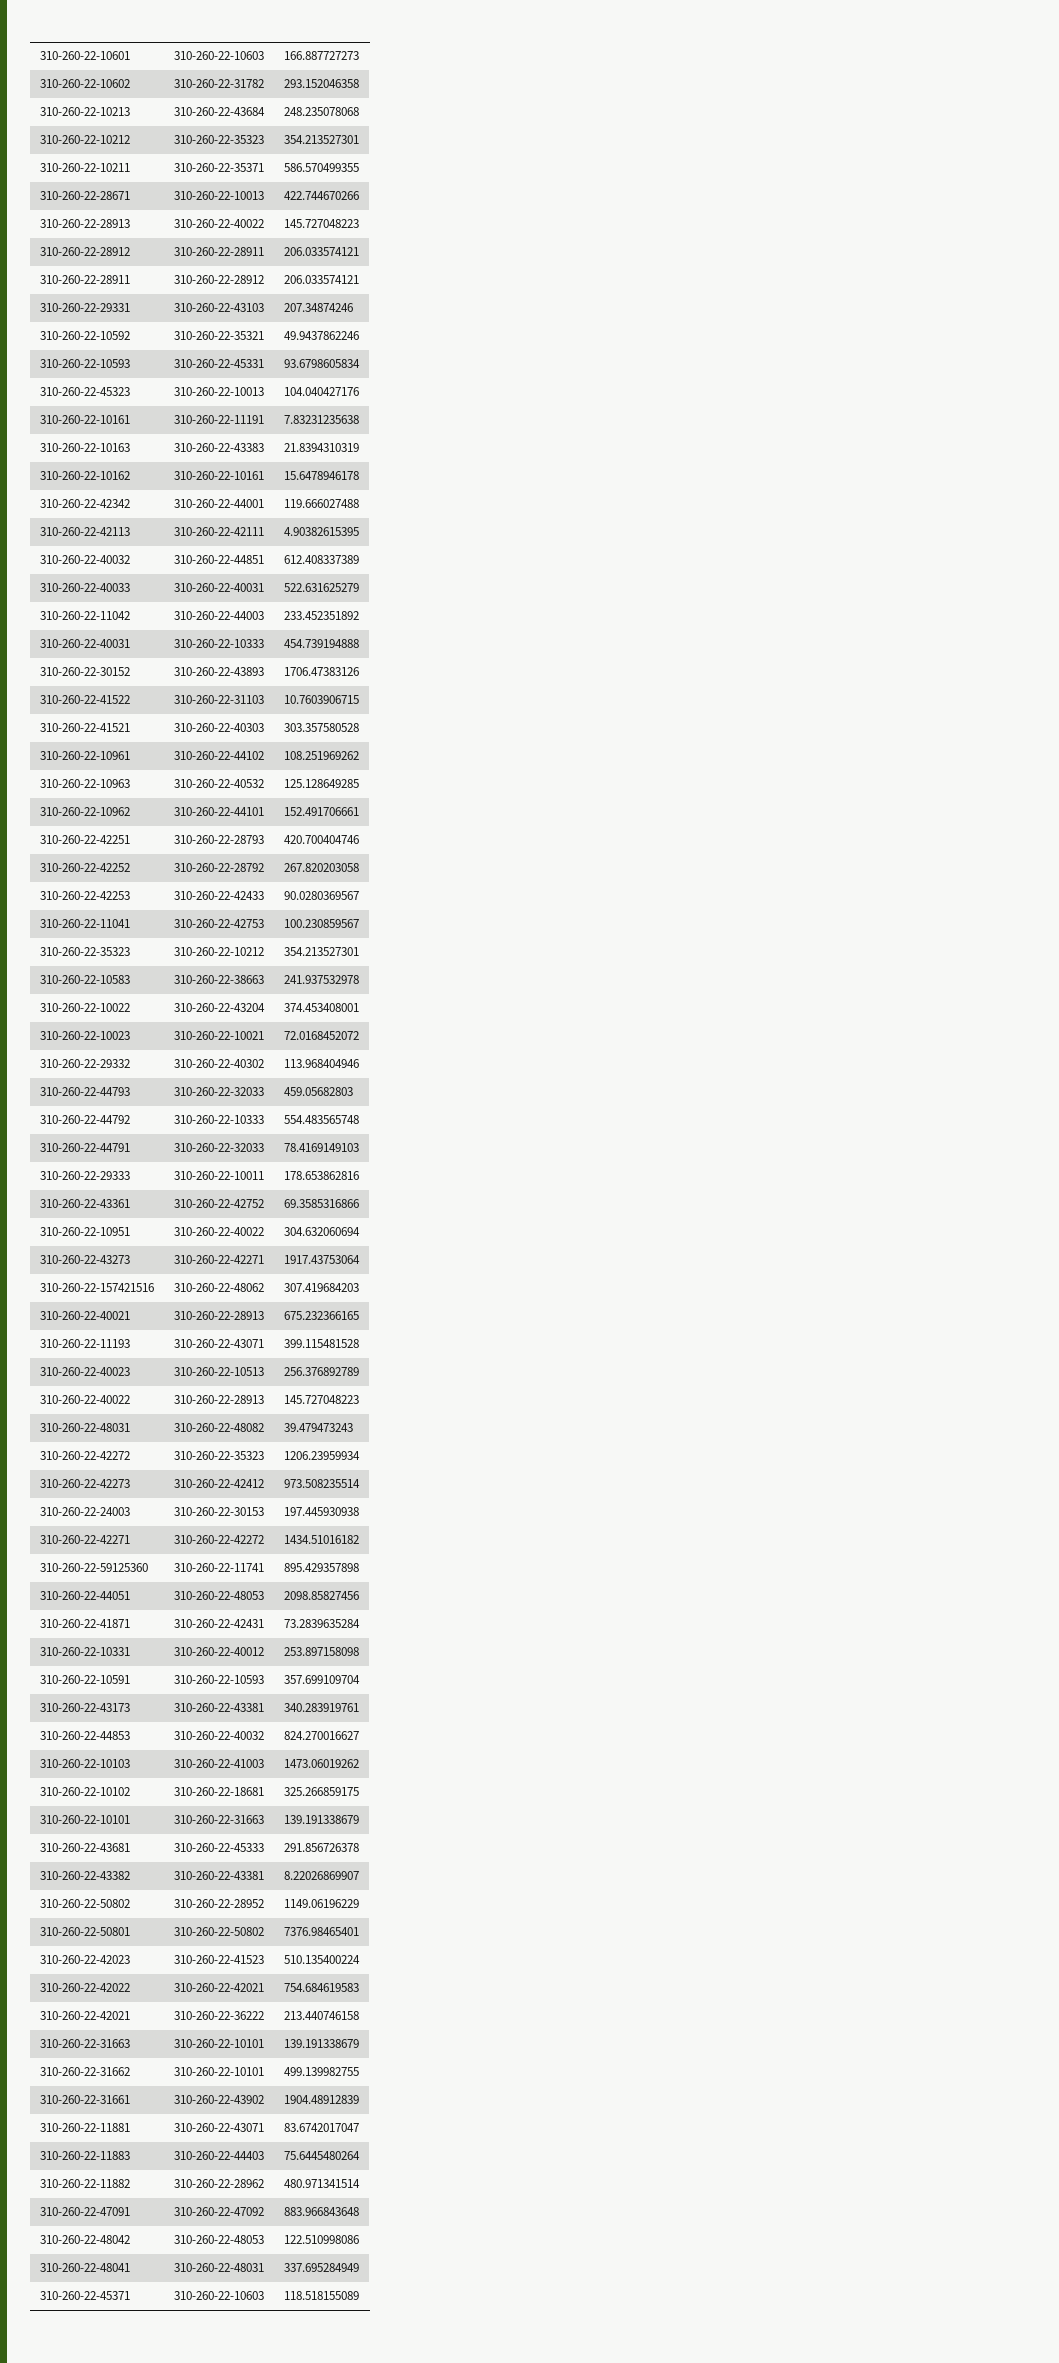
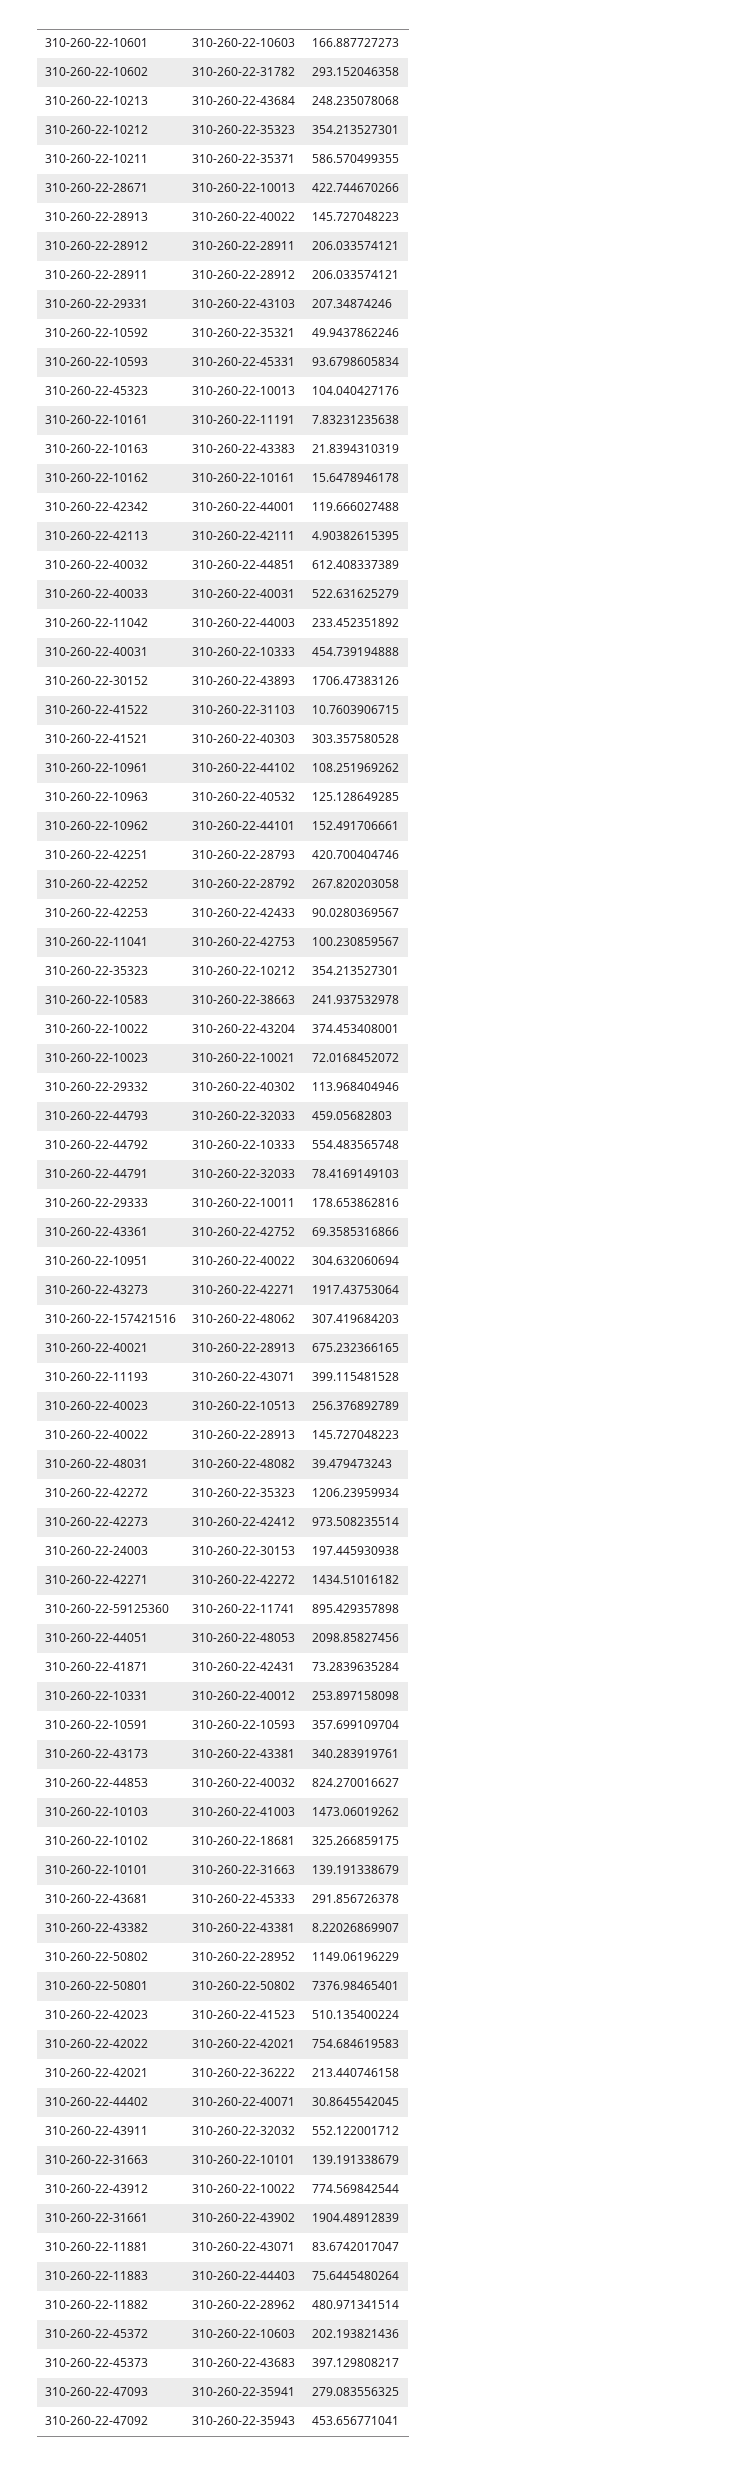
+ 310-260-22-44402 | 310-260-22-40071 | 30.8645542045
+ 310-260-22-43911 | 310-260-22-32032 | 552.122001712
- 310-260-22-31662 | 310-260-22-10101 | 499.139982755
+ 310-260-22-43912 | 310-260-22-10022 | 774.569842544
- 310-260-22-47091 | 310-260-22-47092 | 883.966843648
- 310-260-22-48042 | 310-260-22-48053 | 122.510998086
- 310-260-22-48041 | 310-260-22-48031 | 337.695284949
- 310-260-22-45371 | 310-260-22-10603 | 118.518155089
+ 310-260-22-45372 | 310-260-22-10603 | 202.193821436
+ 310-260-22-45373 | 310-260-22-43683 | 397.129808217
+ 310-260-22-47093 | 310-260-22-35941 | 279.083556325
+ 310-260-22-47092 | 310-260-22-35943 | 453.656771041

